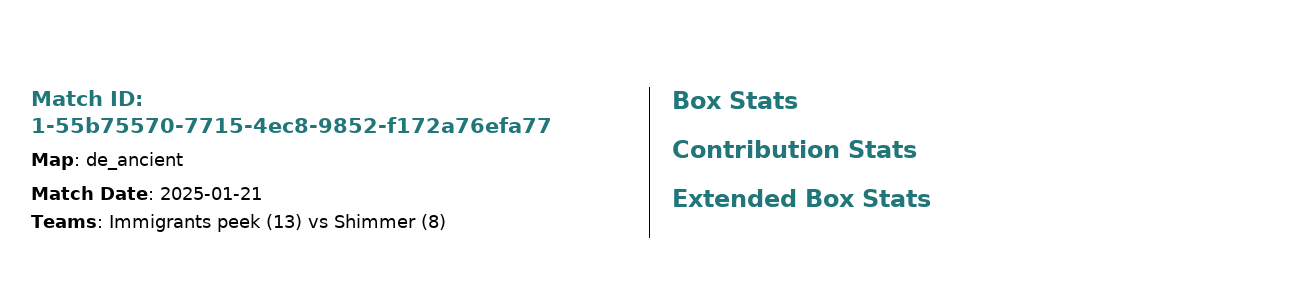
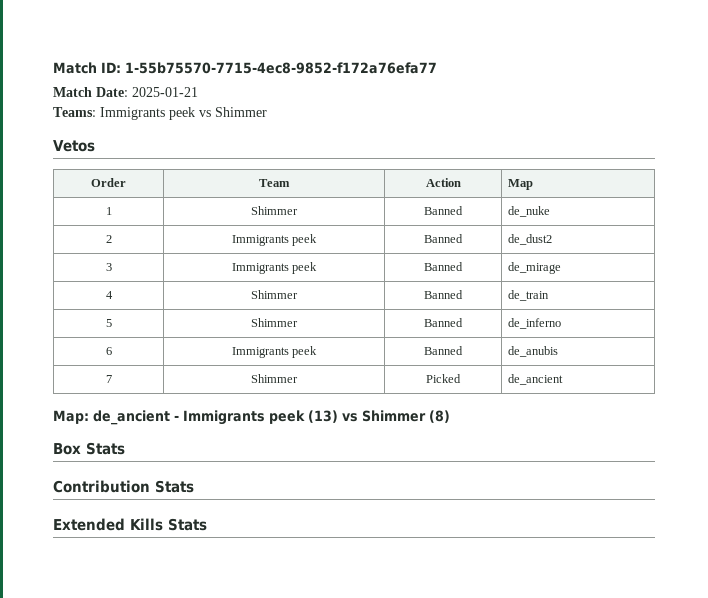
- Map: de_ancient
- Teams: Immigrants peek (13) vs Shimmer (8)
+ Teams: Immigrants peek vs Shimmer
+ Vetos
+ Order | Team | Action | Map
+ 1 | Shimmer | Banned | de_nuke
+ 2 | Immigrants peek | Banned | de_dust2
+ 3 | Immigrants peek | Banned | de_mirage
+ 4 | Shimmer | Banned | de_train
+ 5 | Shimmer | Banned | de_inferno
+ 6 | Immigrants peek | Banned | de_anubis
+ 7 | Shimmer | Picked | de_ancient
+ Map: de_ancient - Immigrants peek (13) vs Shimmer (8)
- Extended Box Stats
+ Extended Kills Stats

